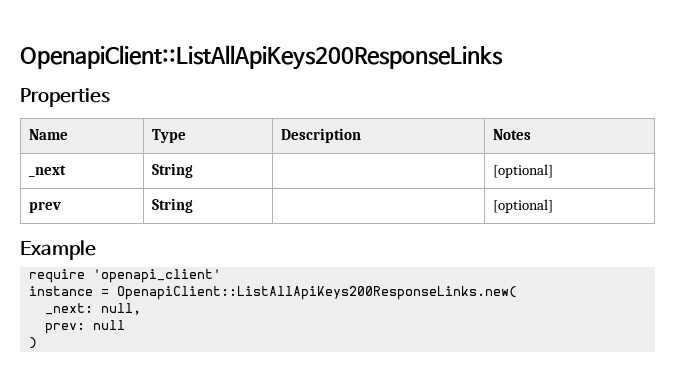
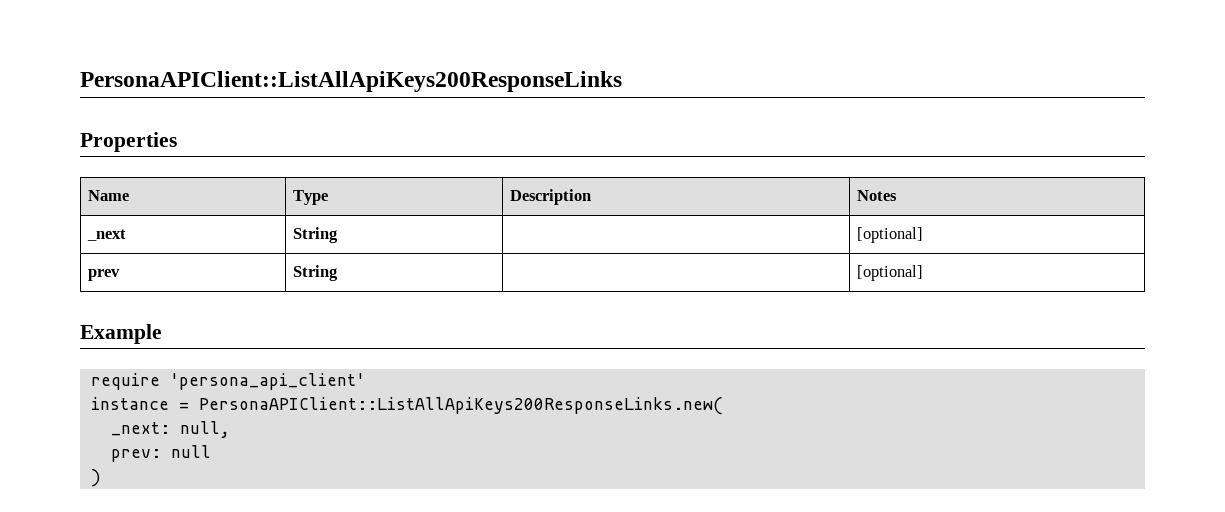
- OpenapiClient::ListAllApiKeys200ResponseLinks
+ PersonaAPIClient::ListAllApiKeys200ResponseLinks
- require 'openapi_client'
+ require 'persona_api_client'
- instance = OpenapiClient::ListAllApiKeys200ResponseLinks.new(
+ instance = PersonaAPIClient::ListAllApiKeys200ResponseLinks.new(

